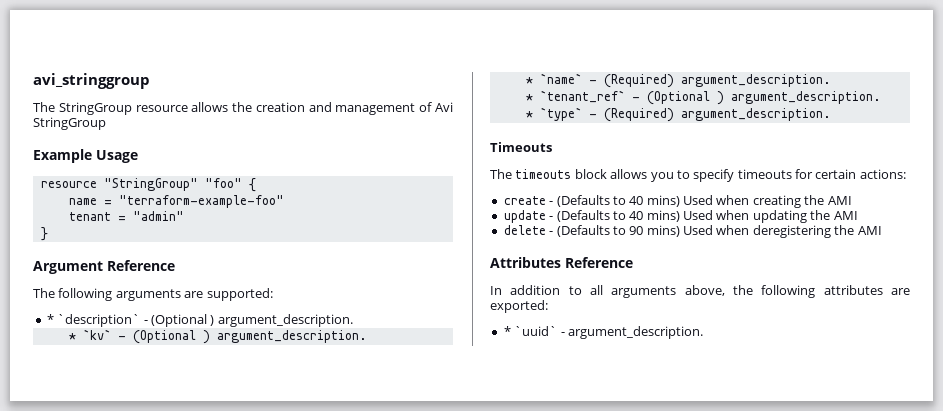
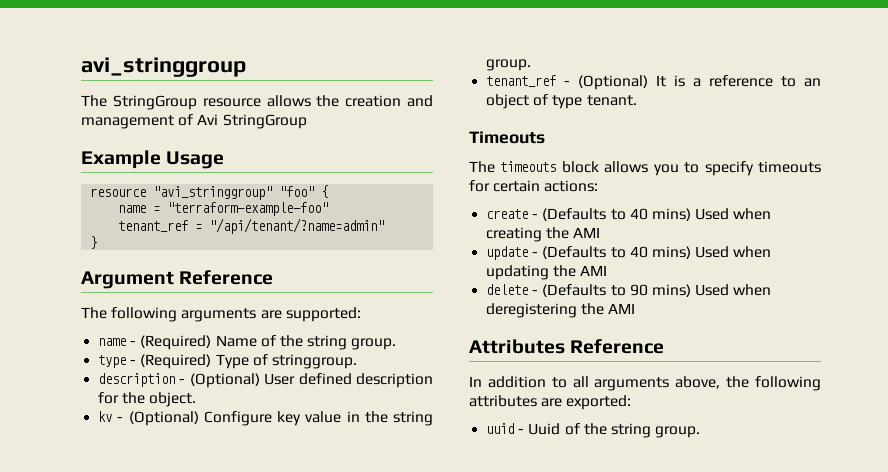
- resource "StringGroup" "foo" {
+ resource "avi_stringgroup" "foo" {
- tenant = "admin"
+ tenant_ref = "/api/tenant/?name=admin"
- * `description` - (Optional ) argument_description.
- * `kv` - (Optional ) argument_description.
- * `name` - (Required) argument_description.
- * `tenant_ref` - (Optional ) argument_description.
- * `type` - (Required) argument_description.
+ name - (Required) Name of the string group.
+ type - (Required) Type of stringgroup.
+ description - (Optional) User defined description for the object.
+ kv - (Optional) Configure key value in the string group.
+ tenant_ref - (Optional) It is a reference to an object of type tenant.
- * `uuid` - argument_description.
+ uuid - Uuid of the string group.

